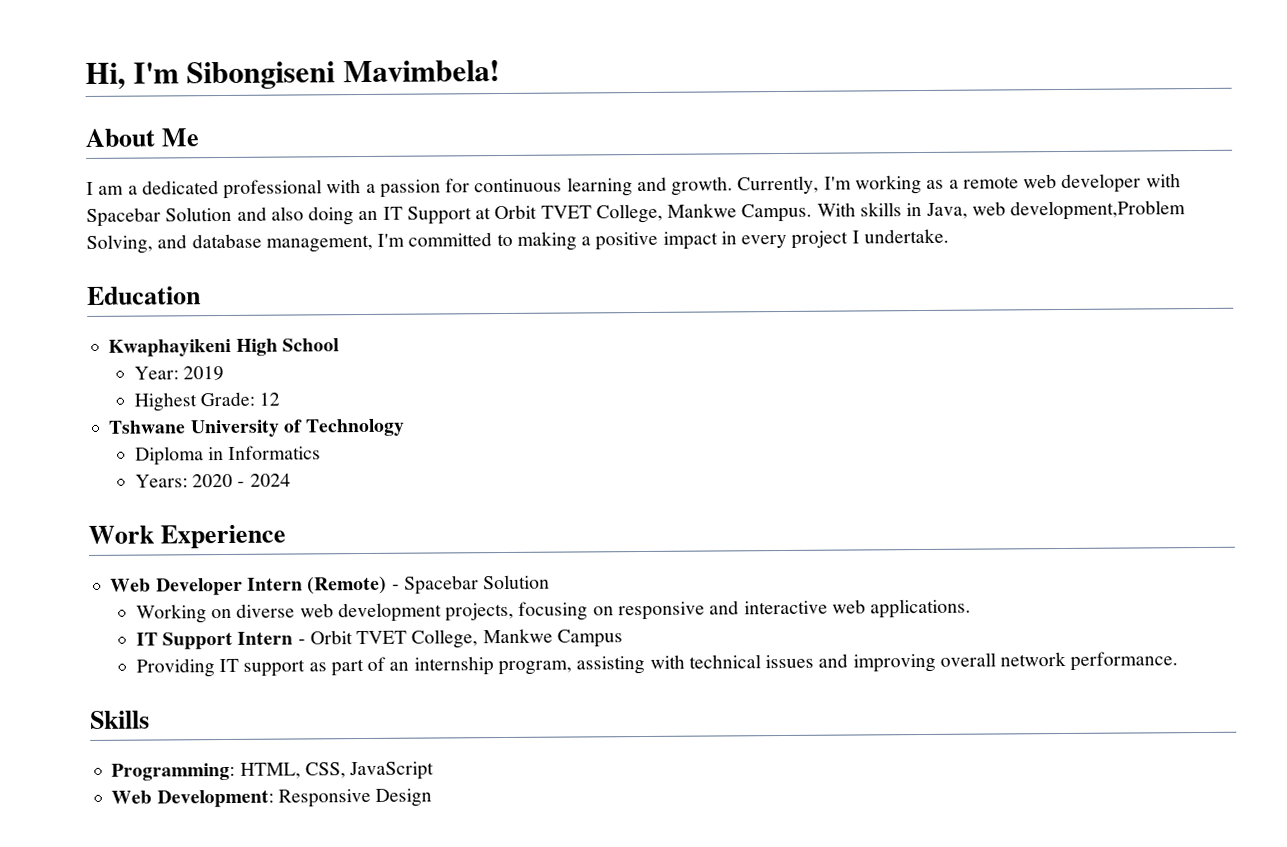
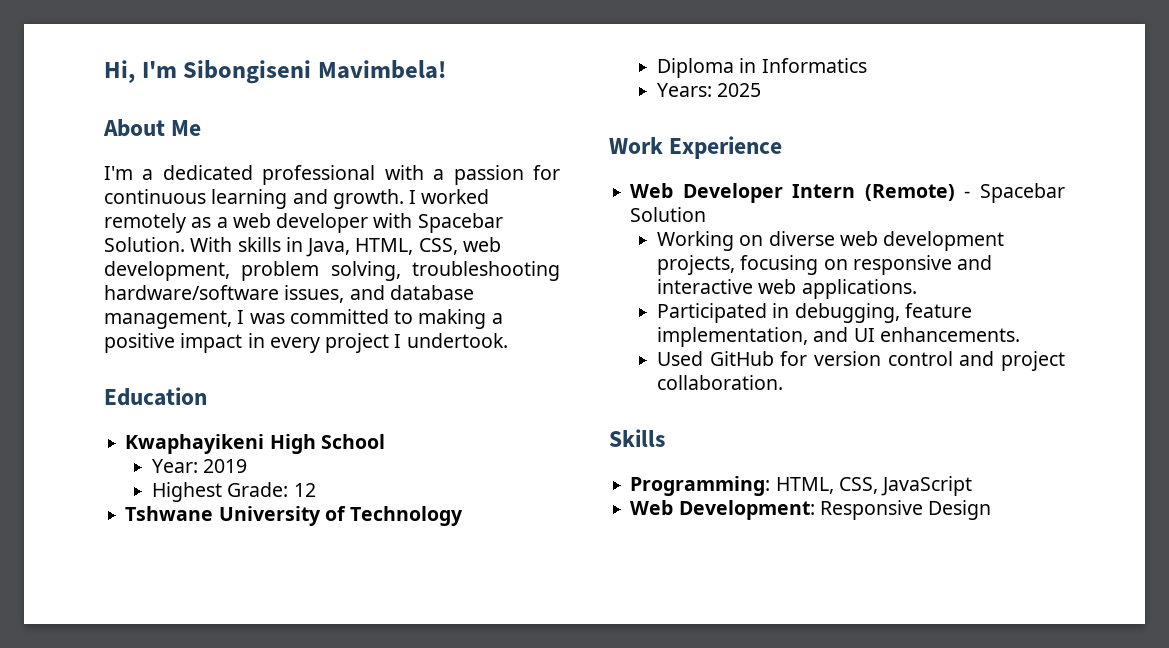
- I am a dedicated professional with a passion for continuous learning and growth.
+ I'm a dedicated professional with a passion for continuous learning and growth.
- Currently, I'm working as a remote web developer with Spacebar Solution and also doing an IT Support at Orbit TVET College, Mankwe Campus. With skills in Java, web development,Problem Solving, and database management, I'm committed to making a positive impact in every project I undertake.
+ I worked remotely as a web developer with Spacebar Solution. With skills in Java, HTML, CSS, web development, problem solving, troubleshooting hardware/software issues, and database management, I was committed to making a positive impact in every project I undertook.
- Years: 2020 - 2024
+ Years: 2025
- IT Support Intern - Orbit TVET College, Mankwe Campus
- Providing IT support as part of an internship program, assisting with technical issues and improving overall network performance.
+ Participated in debugging, feature implementation, and UI enhancements.
+ Used GitHub for version control and project collaboration.

